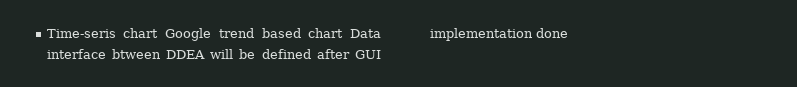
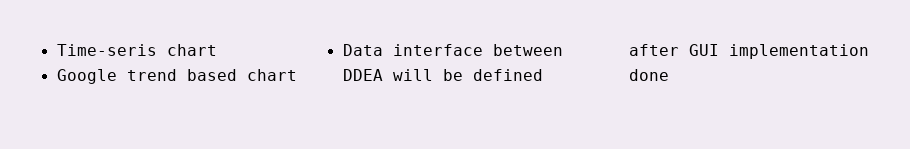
- Time-seris chart Google trend based chart Data interface btween DDEA will be defined after GUI implementation done
+ Time-seris chart
+ Google trend based chart
+ Data interface between DDEA will be defined after GUI implementation done

